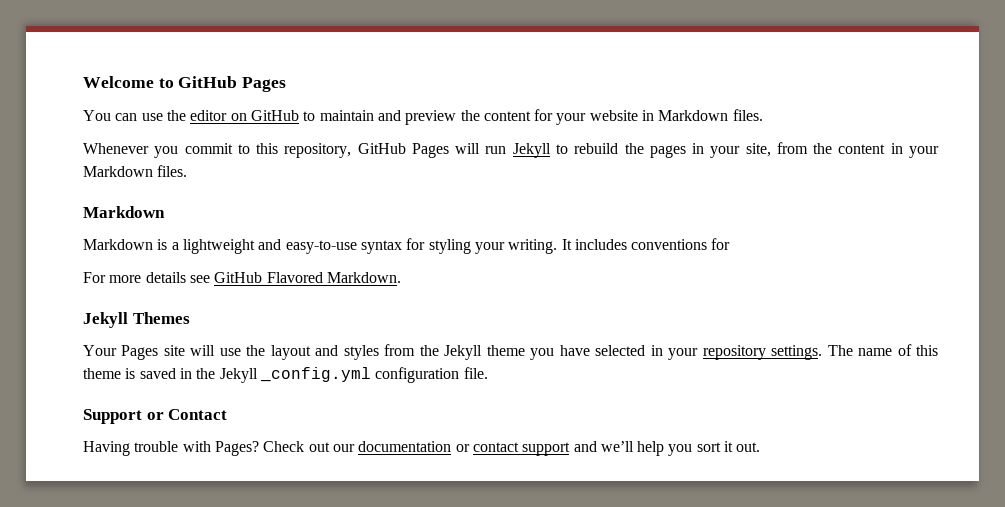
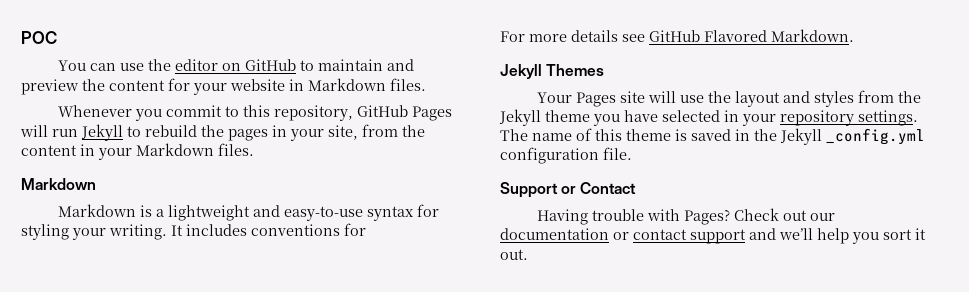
- Welcome to GitHub Pages
+ POC

